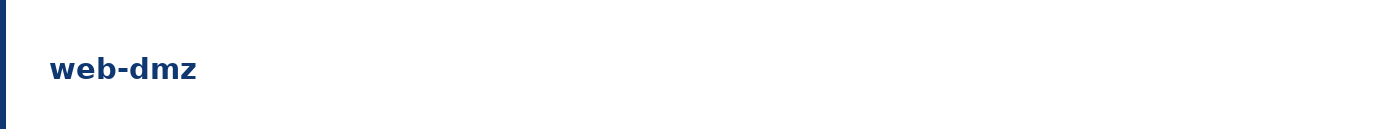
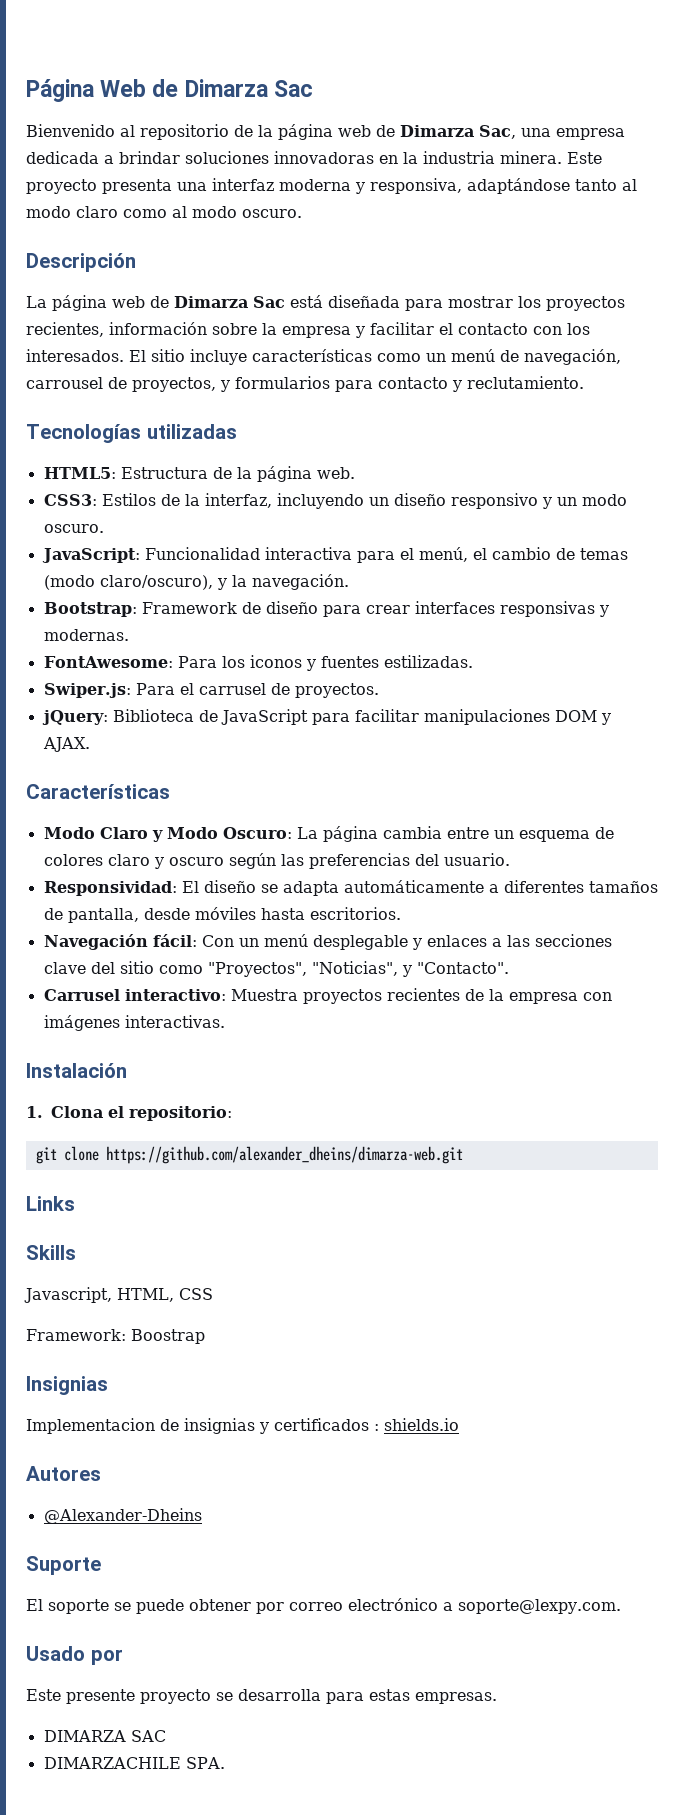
- web-dmz
+ Página Web de Dimarza Sac
+ Bienvenido al repositorio de la página web de Dimarza Sac, una empresa dedicada a brindar soluciones innovadoras en la industria minera. Este proyecto presenta una interfaz moderna y responsiva, adaptándose tanto al modo claro como al modo oscuro.
+ Descripción
+ La página web de Dimarza Sac está diseñada para mostrar los proyectos recientes, información sobre la empresa y facilitar el contacto con los interesados. El sitio incluye características como un menú de navegación, carrousel de proyectos, y formularios para contacto y reclutamiento.
+ Tecnologías utilizadas
+ HTML5: Estructura de la página web.
+ CSS3: Estilos de la interfaz, incluyendo un diseño responsivo y un modo oscuro.
+ JavaScript: Funcionalidad interactiva para el menú, el cambio de temas (modo claro/oscuro), y la navegación.
+ Bootstrap: Framework de diseño para crear interfaces responsivas y modernas.
+ FontAwesome: Para los iconos y fuentes estilizadas.
+ Swiper.js: Para el carrusel de proyectos.
+ jQuery: Biblioteca de JavaScript para facilitar manipulaciones DOM y AJAX.
+ Características
+ Modo Claro y Modo Oscuro: La página cambia entre un esquema de colores claro y oscuro según las preferencias del usuario.
+ Responsividad: El diseño se adapta automáticamente a diferentes tamaños de pantalla, desde móviles hasta escritorios.
+ Navegación fácil: Con un menú desplegable y enlaces a las secciones clave del sitio como "Proyectos", "Noticias", y "Contacto".
+ Carrusel interactivo: Muestra proyectos recientes de la empresa con imágenes interactivas.
+ Instalación
+ 1. Clona el repositorio:
+ git clone https://github.com/alexander_dheins/dimarza-web.git
+ Links
+ Skills
+ Javascript, HTML, CSS
+ Framework: Boostrap
+ Insignias
+ Implementacion de insignias y certificados : shields.io
+ Autores
+ @Alexander-Dheins
+ Suporte
+ El soporte se puede obtener por correo electrónico a soporte@lexpy.com.
+ Usado por
+ Este presente proyecto se desarrolla para estas empresas.
+ DIMARZA SAC
+ DIMARZACHILE SPA.

